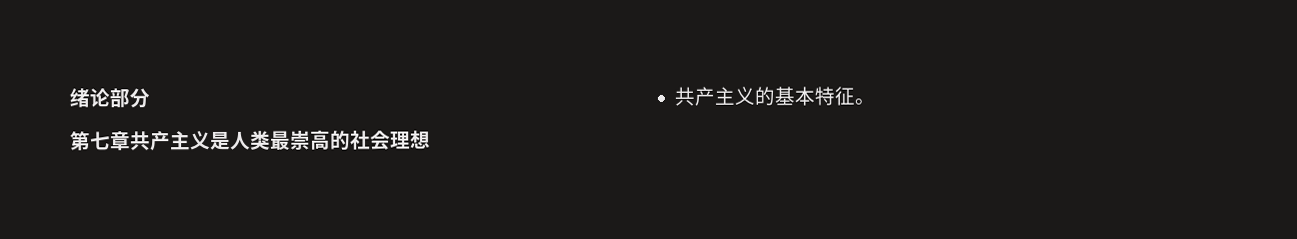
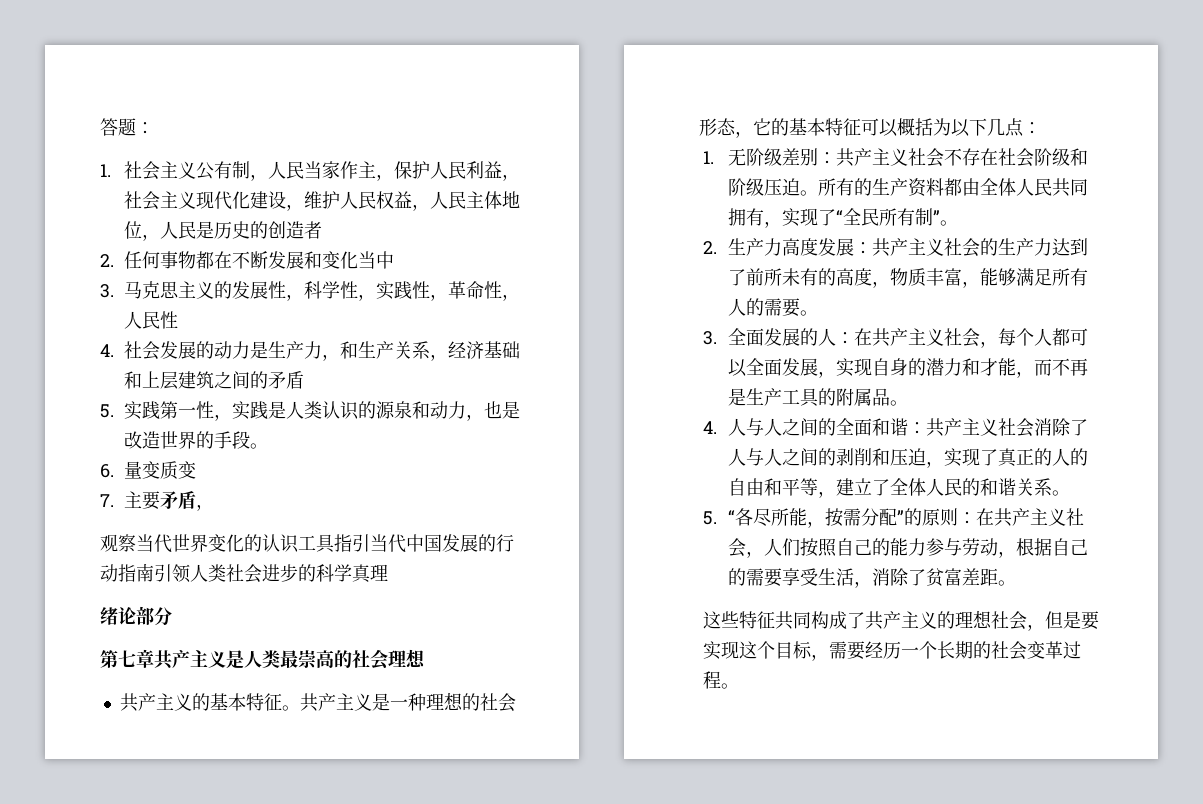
+ 答题：
+ 1.社会主义公有制，人民当家作主，保护人民利益，社会主义现代化建设，维护人民权益，人民主体地位，人民是历史的创造者
+ 2.任何事物都在不断发展和变化当中
+ 3.马克思主义的发展性，科学性，实践性，革命性，人民性
+ 4.社会发展的动力是生产力，和生产关系，经济基础和上层建筑之间的矛盾
+ 5.实践第一性，实践是人类认识的源泉和动力，也是改造世界的手段。
+ 6.量变质变
+ 7.主要矛盾，
+ 观察当代世界变化的认识工具指引当代中国发展的行动指南引领人类社会进步的科学真理
+ 共产主义是一种理想的社会形态，它的基本特征可以概括为以下几点：
+ 1.无阶级差别：共产主义社会不存在社会阶级和阶级压迫。所有的生产资料都由全体人民共同拥有，实现了“全民所有制”。
+ 2.生产力高度发展：共产主义社会的生产力达到了前所未有的高度，物质丰富，能够满足所有人的需要。
+ 3.全面发展的人：在共产主义社会，每个人都可以全面发展，实现自身的潜力和才能，而不再是生产工具的附属品。
+ 4.人与人之间的全面和谐：共产主义社会消除了人与人之间的剥削和压迫，实现了真正的人的自由和平等，建立了全体人民的和谐关系。
+ 5. “各尽所能，按需分配”的原则：在共产主义社会，人们按照自己的能力参与劳动，根据自己的需要享受生活，消除了贫富差距。
+ 这些特征共同构成了共产主义的理想社会，但是要实现这个目标，需要经历一个长期的社会变革过程。

